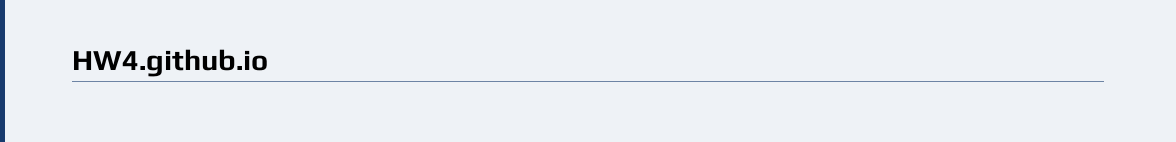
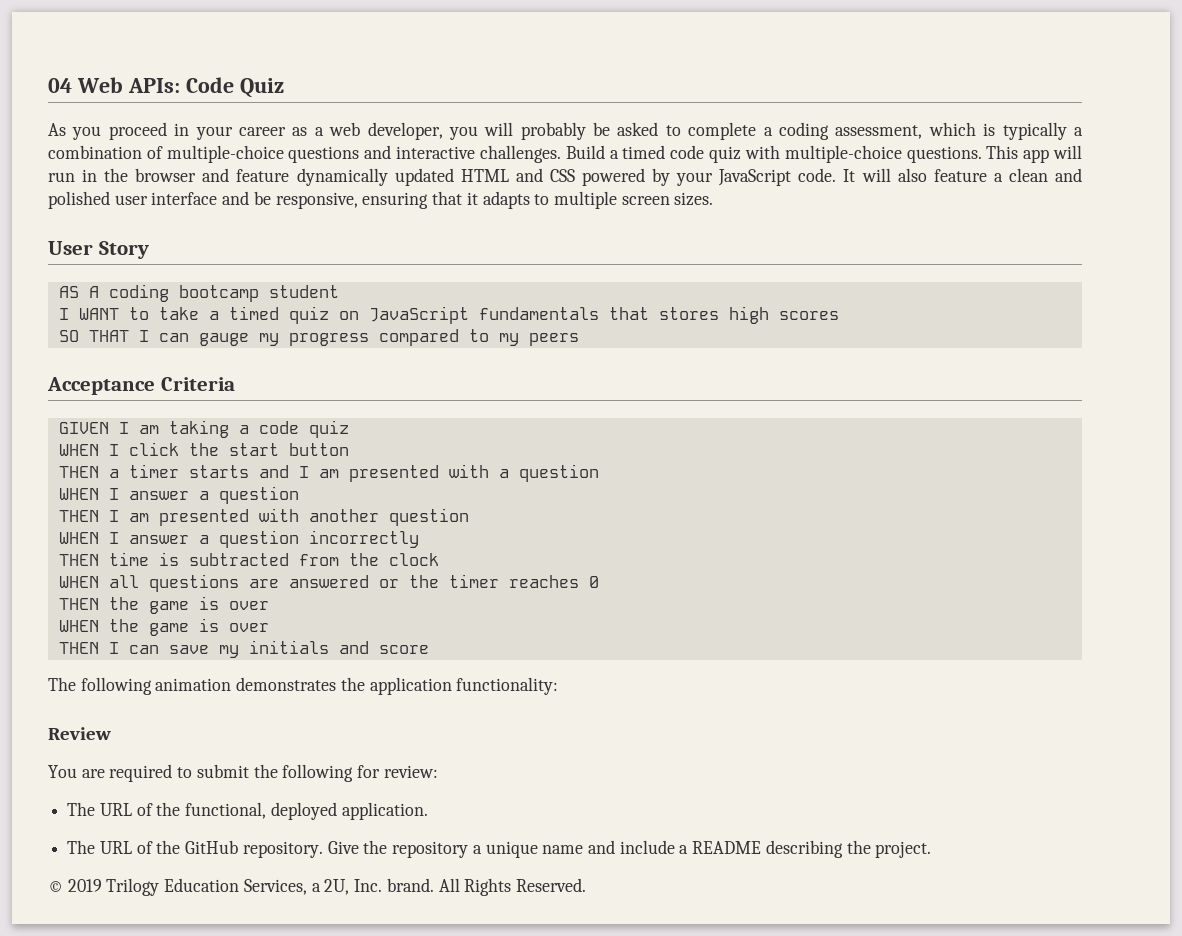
- HW4.github.io
+ 04 Web APIs: Code Quiz
+ As you proceed in your career as a web developer, you will probably be asked to complete a coding assessment, which is typically a combination of multiple-choice questions and interactive challenges. Build a timed code quiz with multiple-choice questions. This app will run in the browser and feature dynamically updated HTML and CSS powered by your JavaScript code. It will also feature a clean and polished user interface and be responsive, ensuring that it adapts to multiple screen sizes.
+ User Story
+ AS A coding bootcamp student
+ I WANT to take a timed quiz on JavaScript fundamentals that stores high scores
+ SO THAT I can gauge my progress compared to my peers
+ Acceptance Criteria
+ GIVEN I am taking a code quiz
+ WHEN I click the start button
+ THEN a timer starts and I am presented with a question
+ WHEN I answer a question
+ THEN I am presented with another question
+ WHEN I answer a question incorrectly
+ THEN time is subtracted from the clock
+ WHEN all questions are answered or the timer reaches 0
+ THEN the game is over
+ WHEN the game is over
+ THEN I can save my initials and score
+ The following animation demonstrates the application functionality:
+ Review
+ You are required to submit the following for review:
+ The URL of the functional, deployed application.
+ The URL of the GitHub repository. Give the repository a unique name and include a README describing the project.
+ © 2019 Trilogy Education Services, a 2U, Inc. brand. All Rights Reserved.

